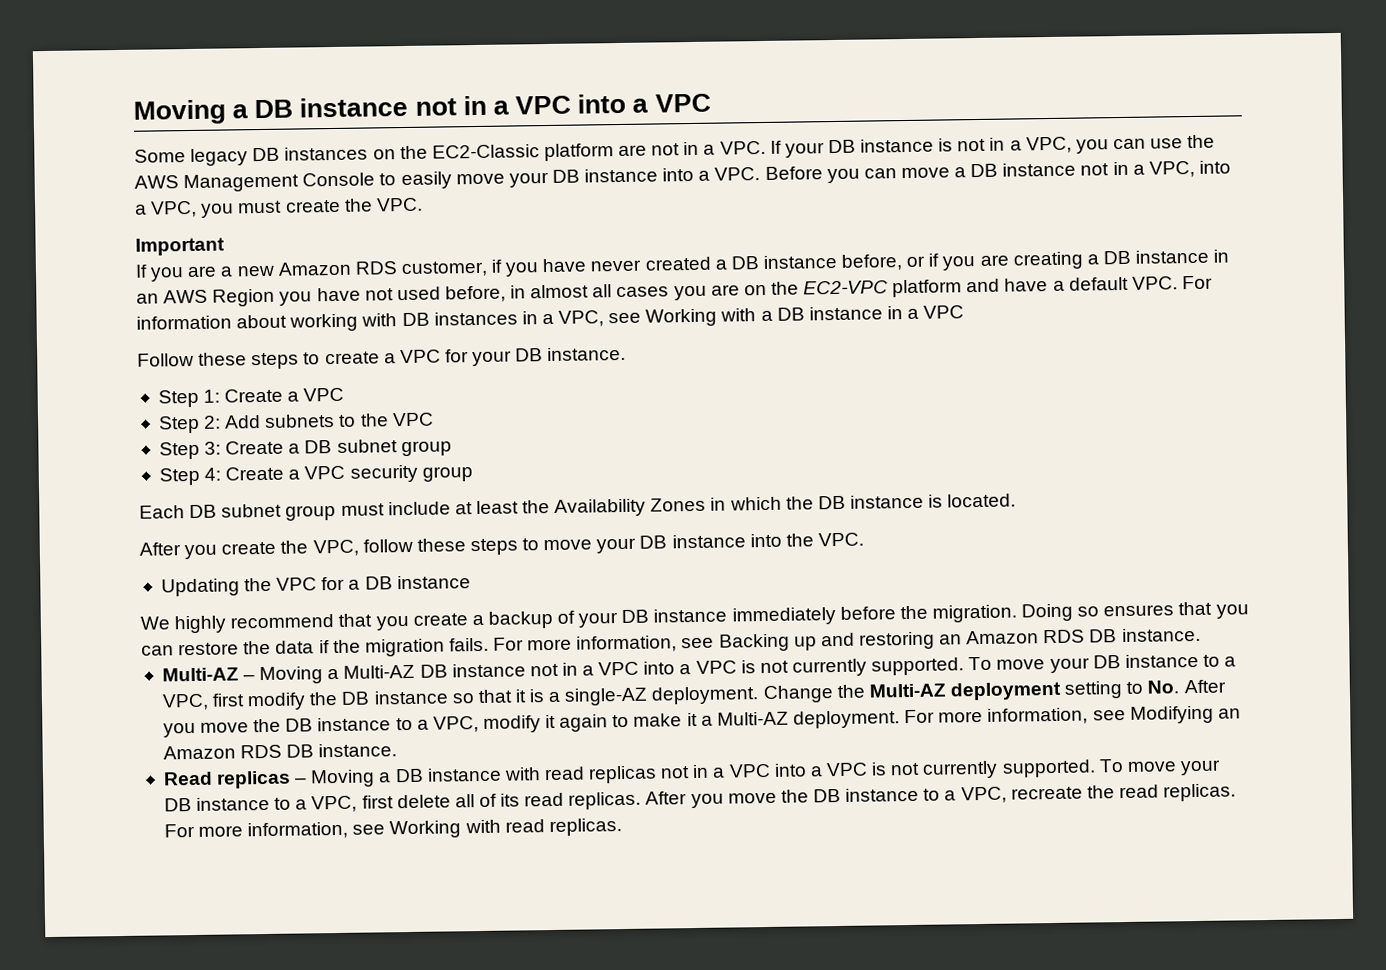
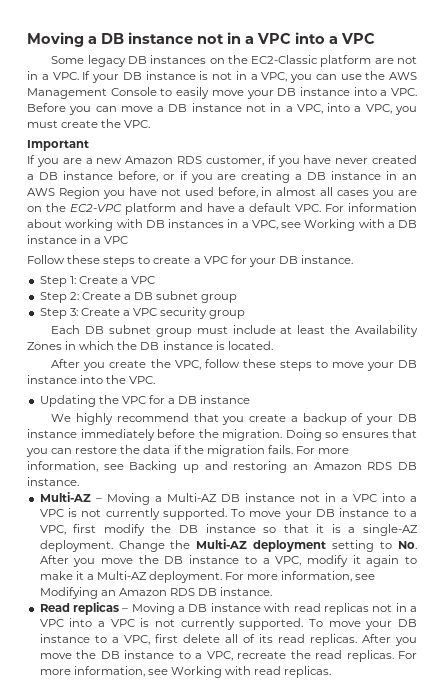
- Step 2: Add subnets to the VPC
- Step 3: Create a DB subnet group
+ Step 2: Create a DB subnet group
- Step 4: Create a VPC security group
+ Step 3: Create a VPC security group

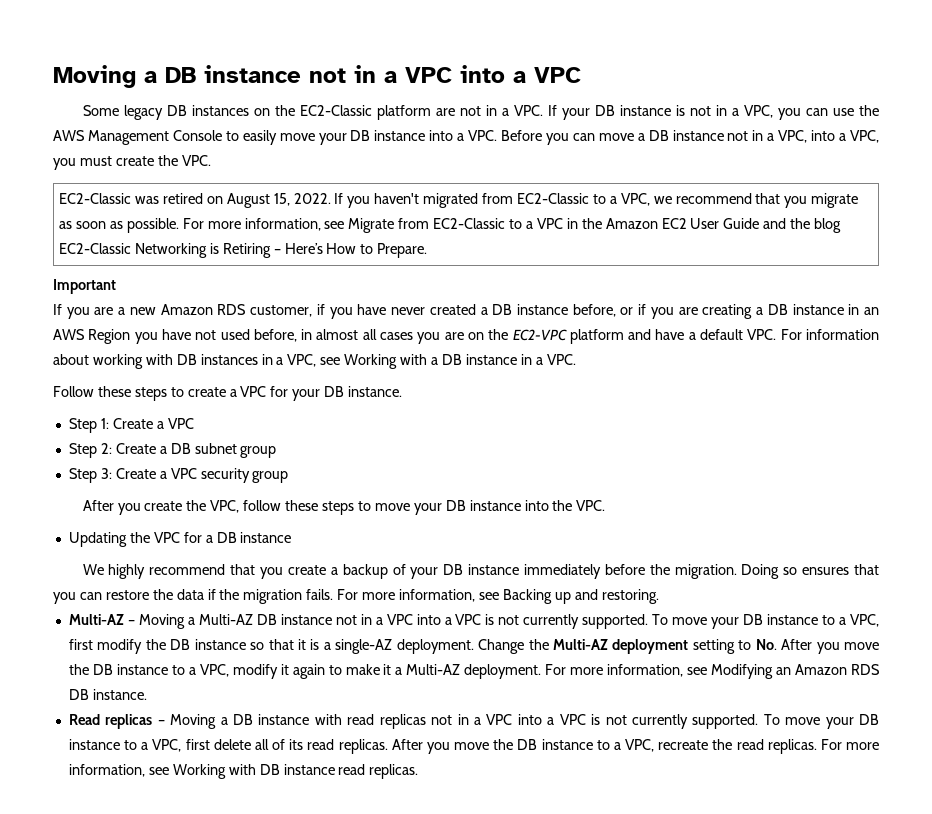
+ EC2-Classic was retired on August 15, 2022. If you haven't migrated from EC2-Classic to a VPC, we recommend that you migrate as soon as possible. For more information, see Migrate from EC2-Classic to a VPC in the Amazon EC2 User Guide and the blog EC2-Classic Networking is Retiring – Here’s How to Prepare.
- If you are a new Amazon RDS customer, if you have never created a DB instance before, or if you are creating a DB instance in an AWS Region you have not used before, in almost all cases you are on the EC2-VPC platform and have a default VPC. For information about working with DB instances in a VPC, see Working with a DB instance in a VPC
+ If you are a new Amazon RDS customer, if you have never created a DB instance before, or if you are creating a DB instance in an AWS Region you have not used before, in almost all cases you are on the EC2-VPC platform and have a default VPC. For information about working with DB instances in a VPC, see Working with a DB instance in a VPC.
- Each DB subnet group must include at least the Availability Zones in which the DB instance is located.
- For more information, see Backing up and restoring an Amazon RDS DB instance.
+ For more information, see Backing up and restoring.
- For more information, see Working with read replicas.
+ For more information, see Working with DB instance read replicas.

